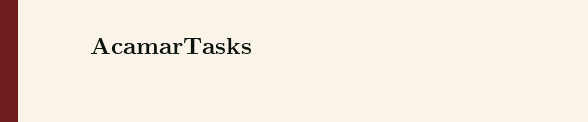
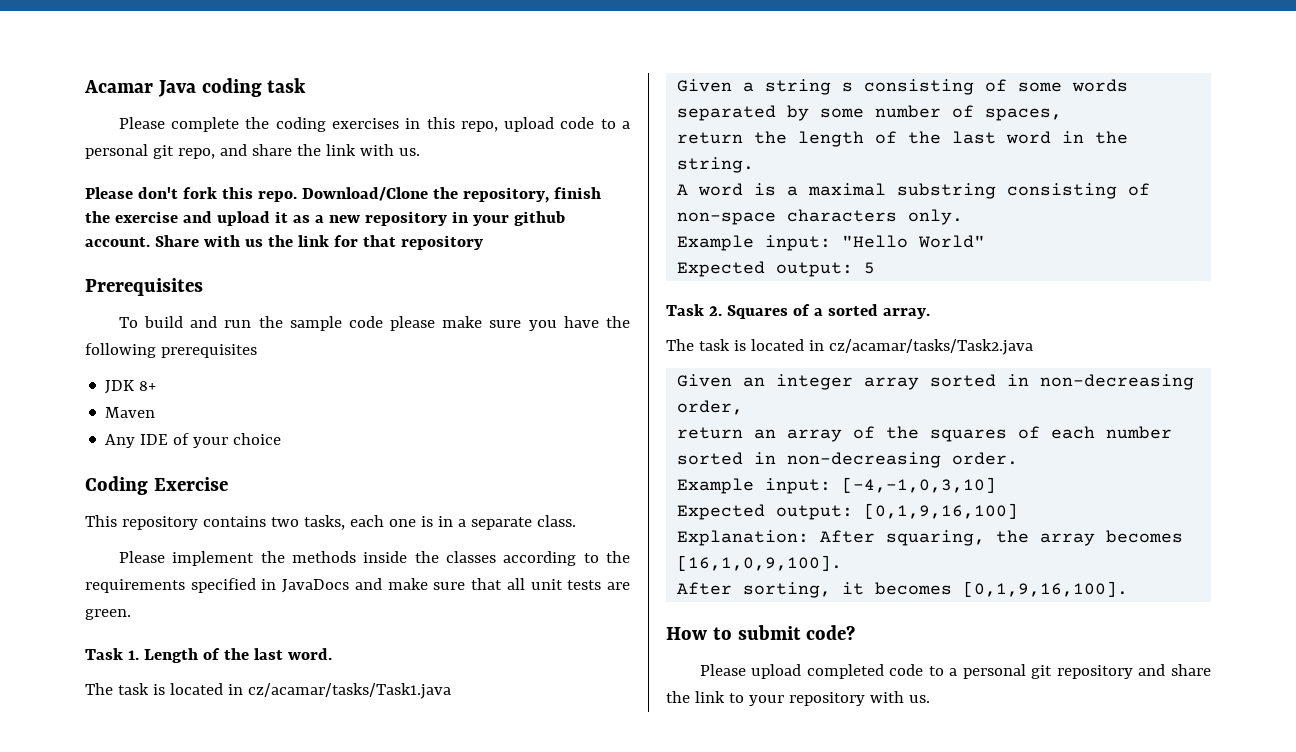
- AcamarTasks
+ Acamar Java coding task
+ Please complete the coding exercises in this repo, upload code to a personal git repo, and share the link with us.
+ Please don't fork this repo. Download/Clone the repository, finish the exercise and upload it as a new repository in your github account. Share with us the link for that repository
+ Prerequisites
+ To build and run the sample code please make sure you have the following prerequisites
+ JDK 8+
+ Maven
+ Any IDE of your choice
+ Coding Exercise
+ This repository contains two tasks, each one is in a separate class.
+ Please implement the methods inside the classes according to the requirements specified in JavaDocs and make sure that all unit tests are green.
+ Task 1. Length of the last word.
+ The task is located in cz/acamar/tasks/Task1.java
+ Given a string s consisting of some words separated by some number of spaces,
+ return the length of the last word in the string.
+ A word is a maximal substring consisting of non-space characters only.
+ Example input: "Hello World"
+ Expected output: 5
+ Task 2. Squares of a sorted array.
+ The task is located in cz/acamar/tasks/Task2.java
+ Given an integer array sorted in non-decreasing order,
+ return an array of the squares of each number sorted in non-decreasing order.
+ Example input: [-4,-1,0,3,10]
+ Expected output: [0,1,9,16,100]
+ Explanation: After squaring, the array becomes [16,1,0,9,100].
+ After sorting, it becomes [0,1,9,16,100].
+ How to submit code?
+ Please upload completed code to a personal git repository and share the link to your repository with us.

